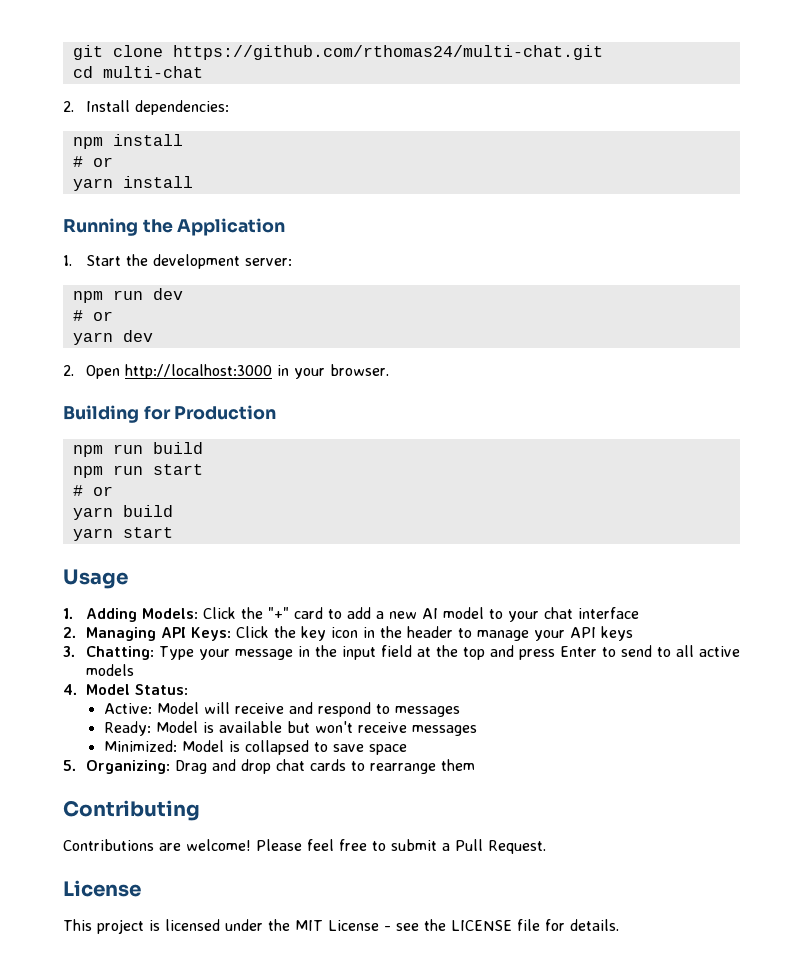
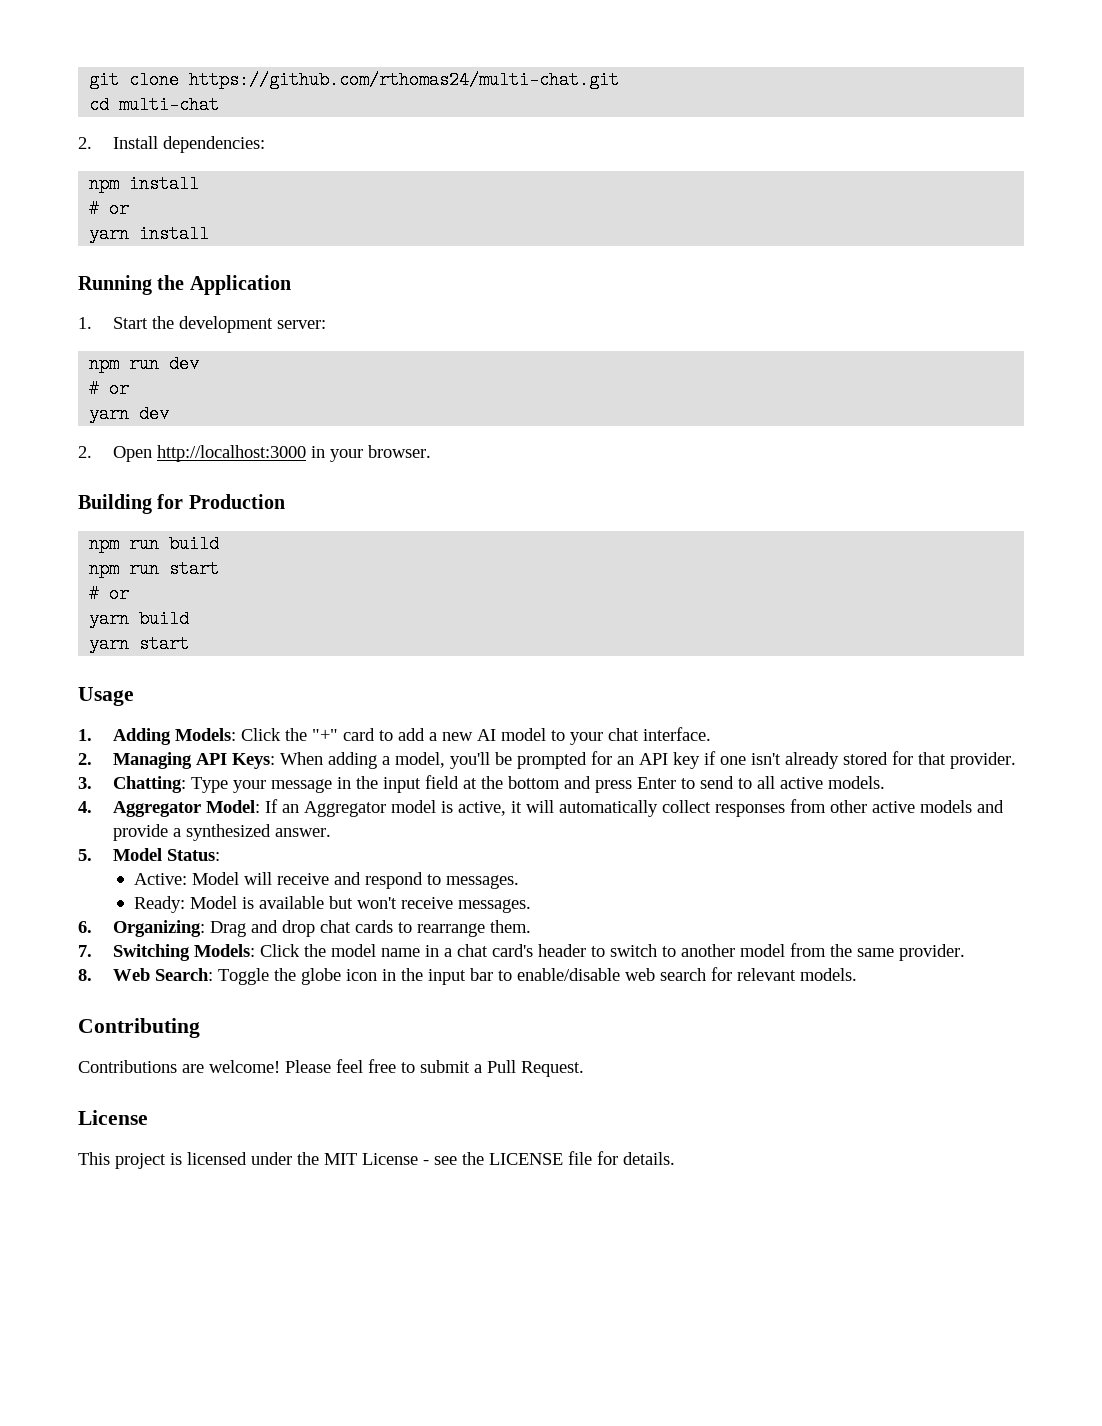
- 1. Adding Models: Click the "+" card to add a new AI model to your chat interface
+ 1. Adding Models: Click the "+" card to add a new AI model to your chat interface.
- 2. Managing API Keys: Click the key icon in the header to manage your API keys
+ 2. Managing API Keys: When adding a model, you'll be prompted for an API key if one isn't already stored for that provider.
- 3. Chatting: Type your message in the input field at the top and press Enter to send to all active models
- 4. Model Status:
+ 3. Chatting: Type your message in the input field at the bottom and press Enter to send to all active models.
+ 4. Aggregator Model: If an Aggregator model is active, it will automatically collect responses from other active models and provide a synthesized answer.
+ 5. Model Status:
- Active: Model will receive and respond to messages
+ Active: Model will receive and respond to messages.
- Ready: Model is available but won't receive messages
- Minimized: Model is collapsed to save space
- 5. Organizing: Drag and drop chat cards to rearrange them
+ Ready: Model is available but won't receive messages.
+ 6. Organizing: Drag and drop chat cards to rearrange them.
+ 7. Switching Models: Click the model name in a chat card's header to switch to another model from the same provider.
+ 8. Web Search: Toggle the globe icon in the input bar to enable/disable web search for relevant models.

